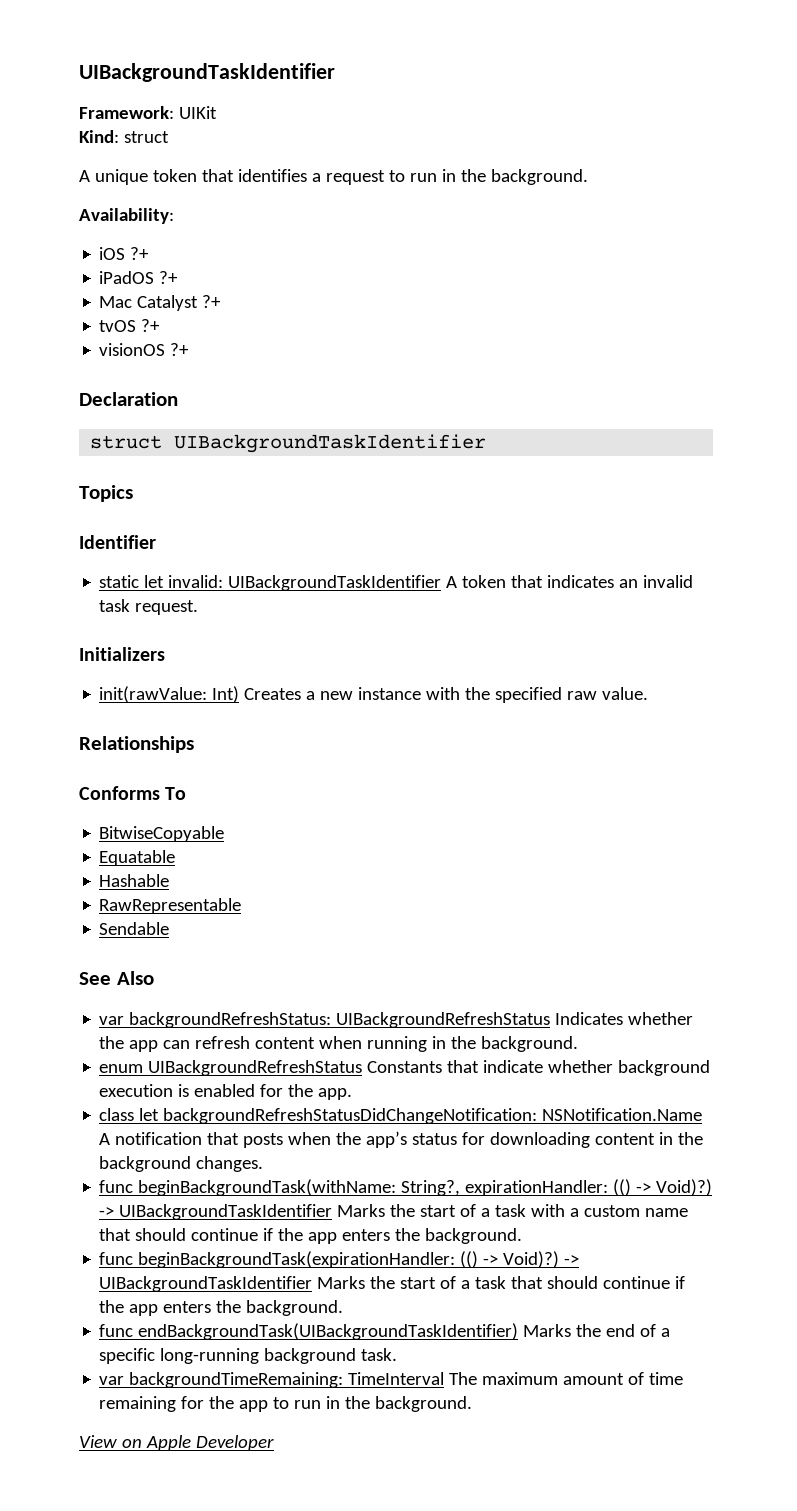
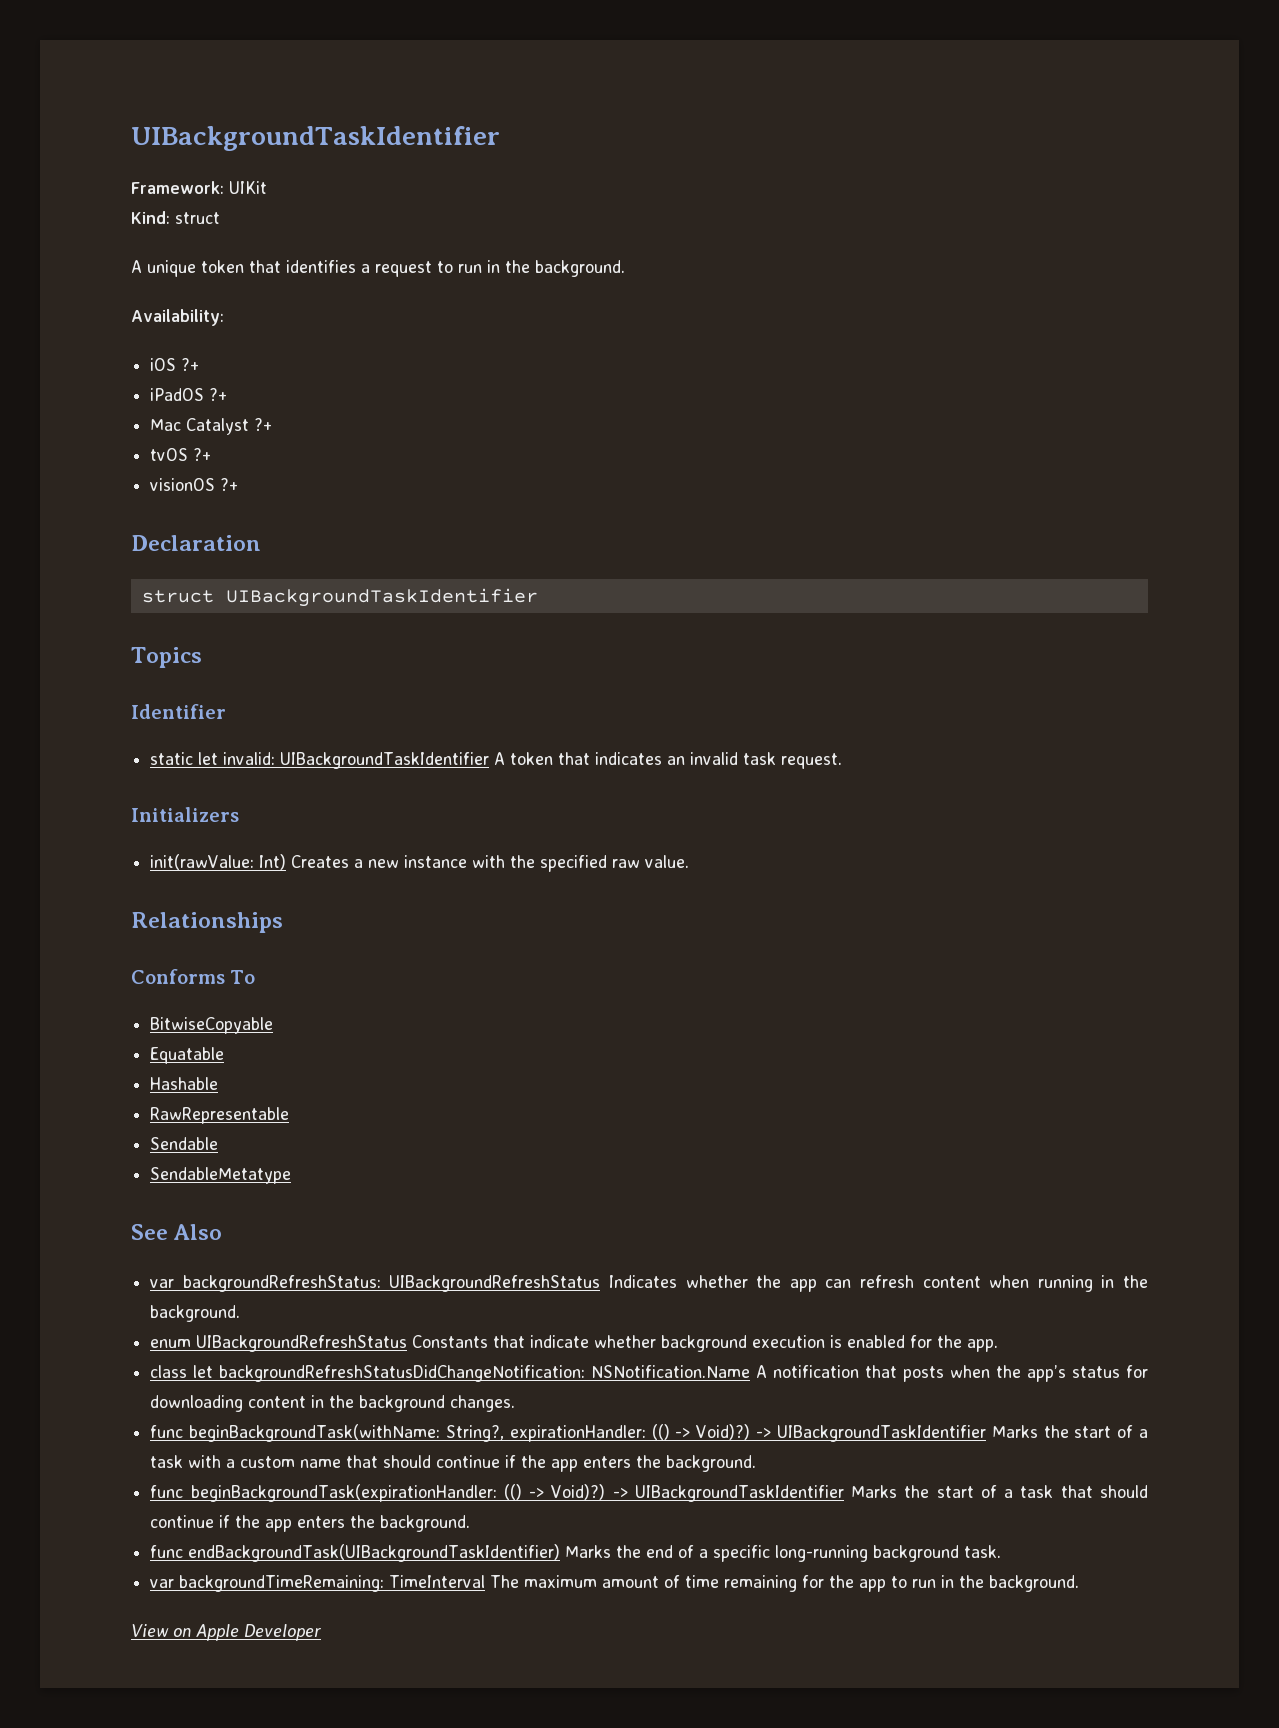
+ SendableMetatype

